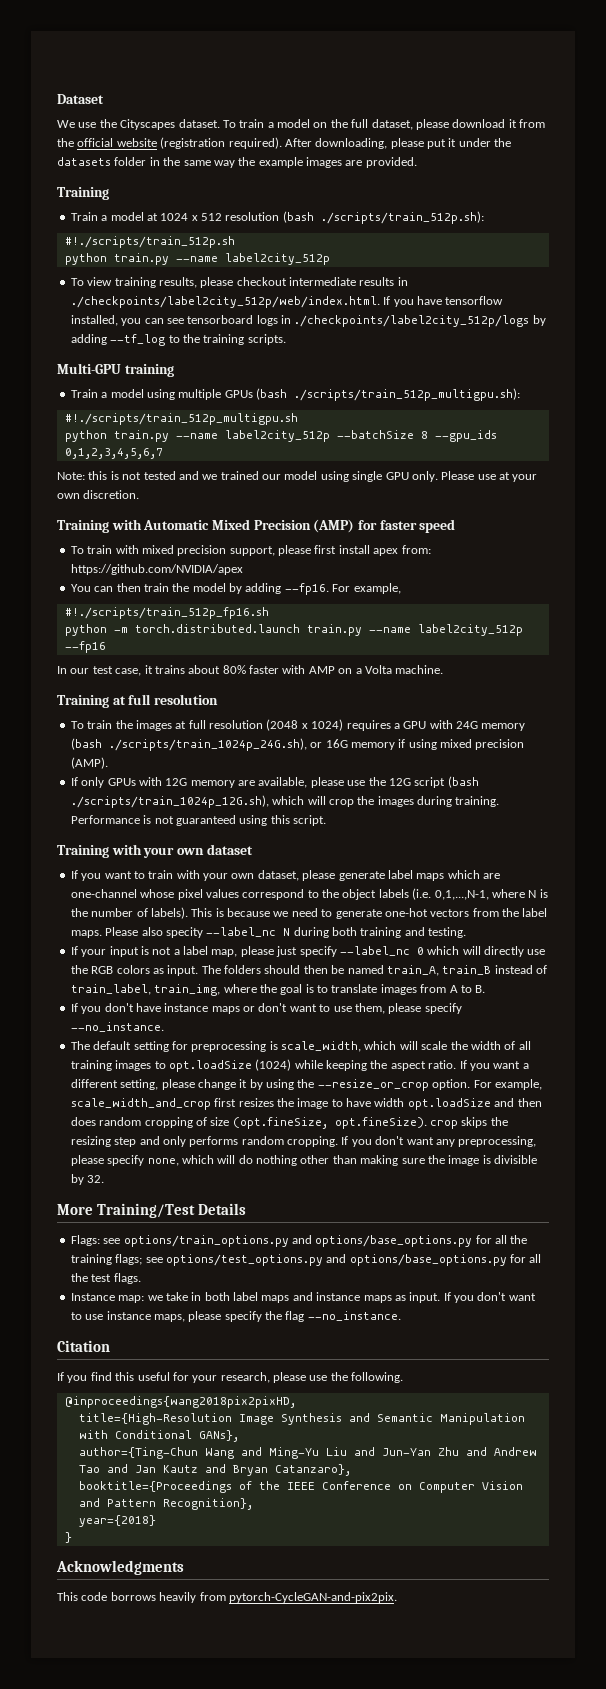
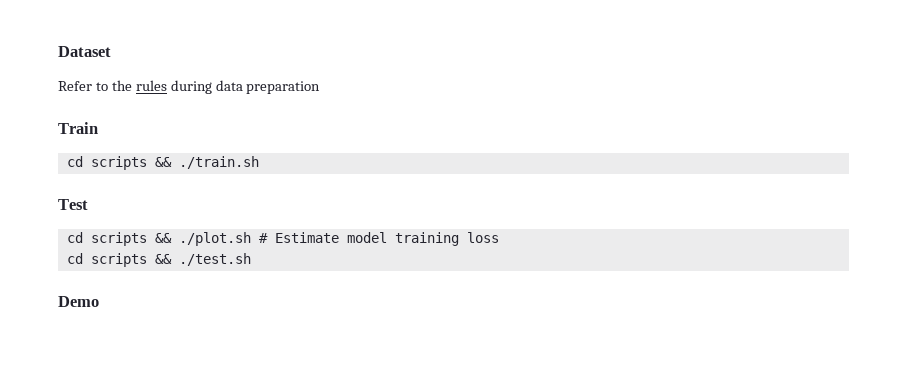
- We use the Cityscapes dataset. To train a model on the full dataset, please download it from the official website (registration required). After downloading, please put it under the datasets folder in the same way the example images are provided.
- Training
- Train a model at 1024 x 512 resolution (bash ./scripts/train_512p.sh):
- #!./scripts/train_512p.sh
- python train.py --name label2city_512p
- To view training results, please checkout intermediate results in ./checkpoints/label2city_512p/web/index.html. If you have tensorflow installed, you can see tensorboard logs in ./checkpoints/label2city_512p/logs by adding --tf_log to the training scripts.
- Multi-GPU training
- Train a model using multiple GPUs (bash ./scripts/train_512p_multigpu.sh):
- #!./scripts/train_512p_multigpu.sh
- python train.py --name label2city_512p --batchSize 8 --gpu_ids 0,1,2,3,4,5,6,7
- Note: this is not tested and we trained our model using single GPU only. Please use at your own discretion.
- Training with Automatic Mixed Precision (AMP) for faster speed
- To train with mixed precision support, please first install apex from: https://github.com/NVIDIA/apex
- You can then train the model by adding --fp16. For example,
- #!./scripts/train_512p_fp16.sh
- python -m torch.distributed.launch train.py --name label2city_512p --fp16
- In our test case, it trains about 80% faster with AMP on a Volta machine.
- Training at full resolution
- To train the images at full resolution (2048 x 1024) requires a GPU with 24G memory (bash ./scripts/train_1024p_24G.sh), or 16G memory if using mixed precision (AMP).
- If only GPUs with 12G memory are available, please use the 12G script (bash ./scripts/train_1024p_12G.sh), which will crop the images during training. Performance is not guaranteed using this script.
- Training with your own dataset
- If you want to train with your own dataset, please generate label maps which are one-channel whose pixel values correspond to the object labels (i.e. 0,1,...,N-1, where N is the number of labels). This is because we need to generate one-hot vectors from the label maps. Please also specity --label_nc N during both training and testing.
- If your input is not a label map, please just specify --label_nc 0 which will directly use the RGB colors as input. The folders should then be named train_A, train_B instead of train_label, train_img, where the goal is to translate images from A to B.
- If you don't have instance maps or don't want to use them, please specify --no_instance.
- The default setting for preprocessing is scale_width, which will scale the width of all training images to opt.loadSize (1024) while keeping the aspect ratio. If you want a different setting, please change it by using the --resize_or_crop option. For example, scale_width_and_crop first resizes the image to have width opt.loadSize and then does random cropping of size (opt.fineSize, opt.fineSize). crop skips the resizing step and only performs random cropping. If you don't want any preprocessing, please specify none, which will do nothing other than making sure the image is divisible by 32.
- More Training/Test Details
- Flags: see options/train_options.py and options/base_options.py for all the training flags; see options/test_options.py and options/base_options.py for all the test flags.
- Instance map: we take in both label maps and instance maps as input. If you don't want to use instance maps, please specify the flag --no_instance.
- Citation
- If you find this useful for your research, please use the following.
- @inproceedings{wang2018pix2pixHD,
- title={High-Resolution Image Synthesis and Semantic Manipulation with Conditional GANs},
- author={Ting-Chun Wang and Ming-Yu Liu and Jun-Yan Zhu and Andrew Tao and Jan Kautz and Bryan Catanzaro},
- booktitle={Proceedings of the IEEE Conference on Computer Vision and Pattern Recognition},
- year={2018}
- }
- Acknowledgments
- This code borrows heavily from pytorch-CycleGAN-and-pix2pix.
+ Refer to the rules during data preparation
+ Train
+ cd scripts && ./train.sh
+ Test
+ cd scripts && ./plot.sh # Estimate model training loss
+ cd scripts && ./test.sh
+ Demo

